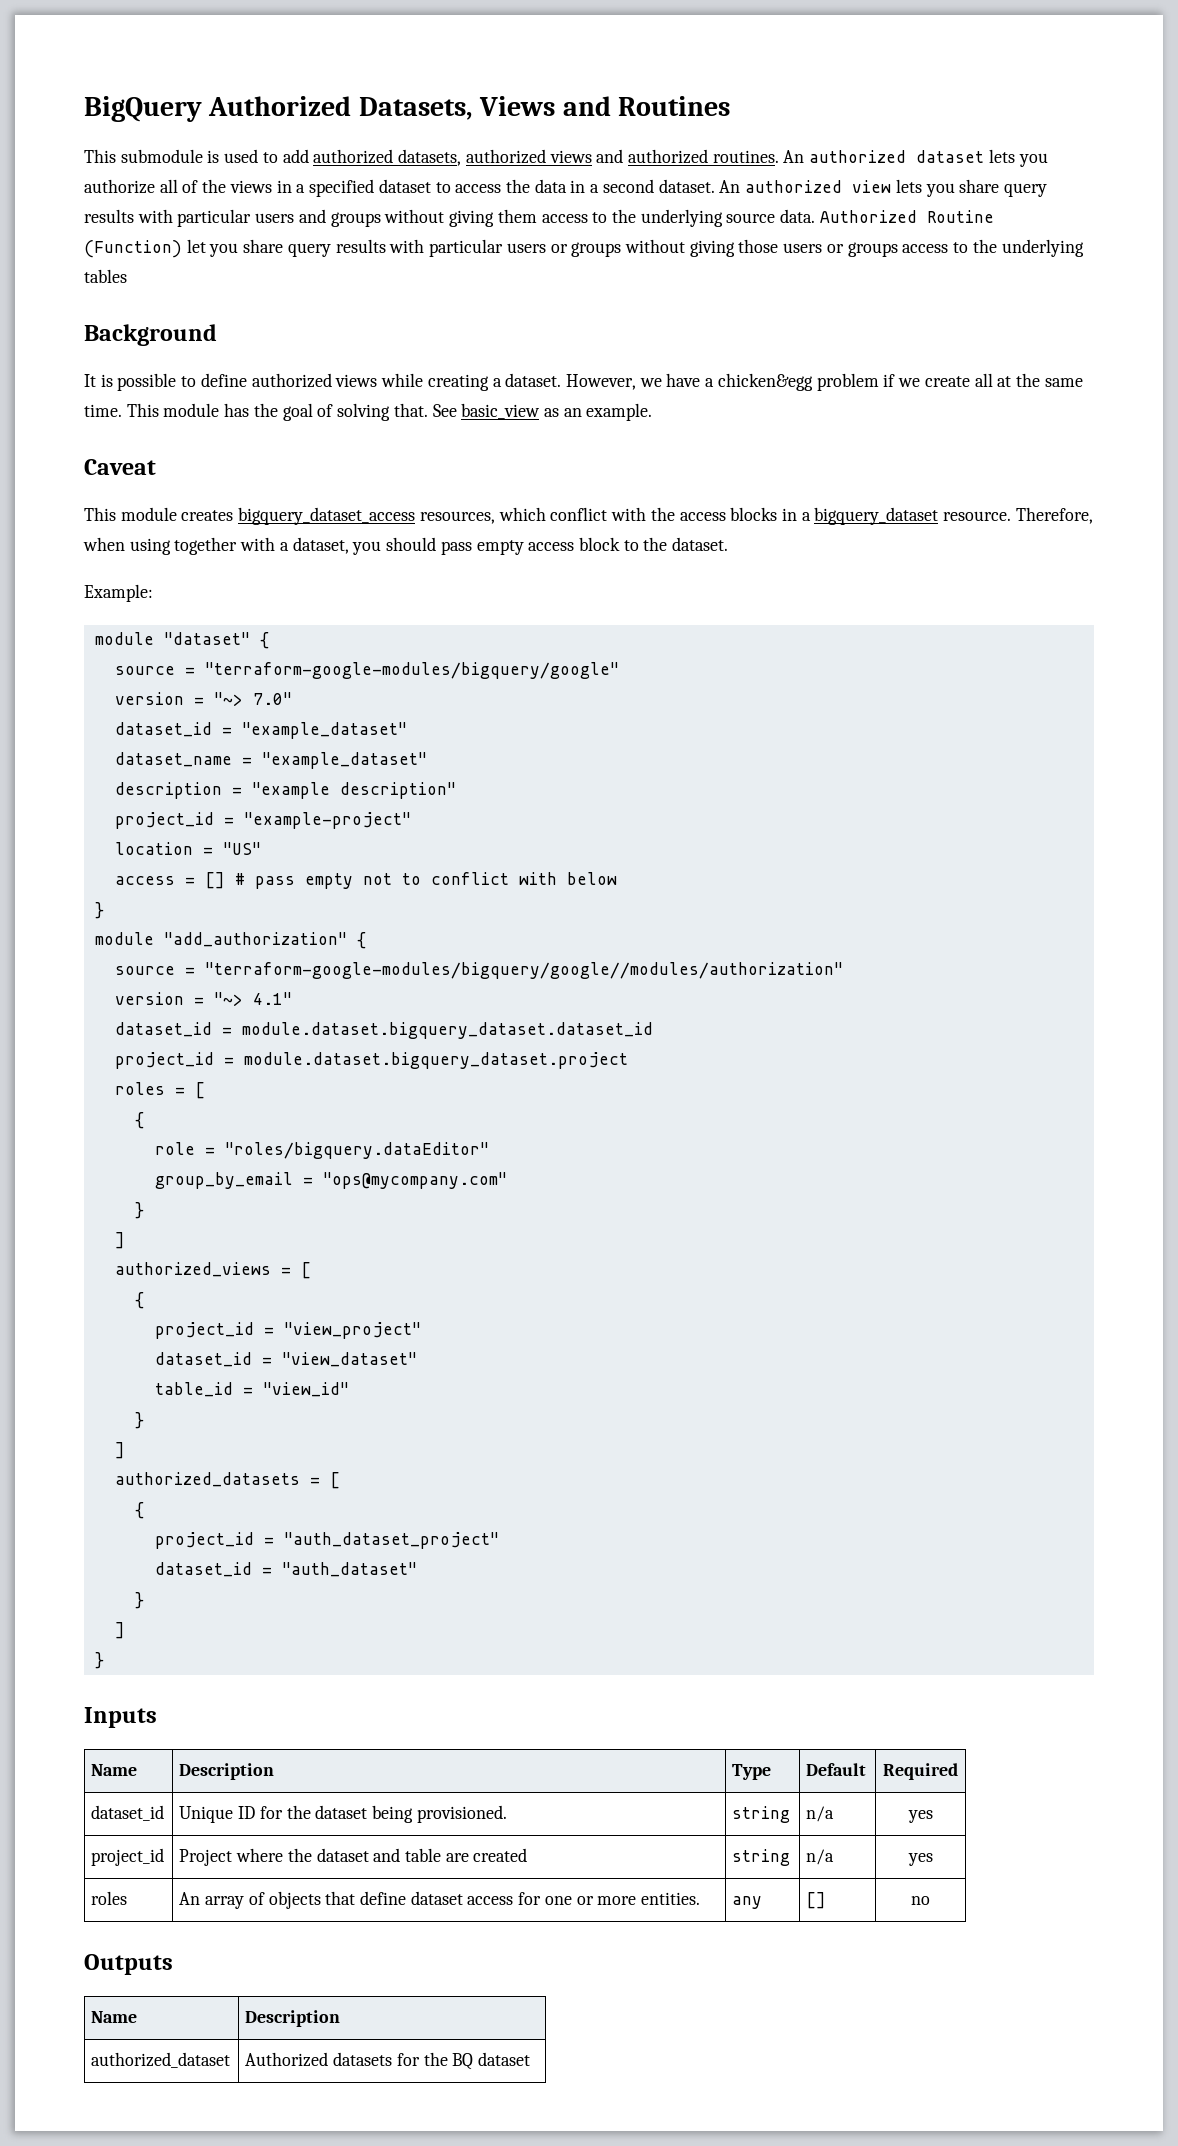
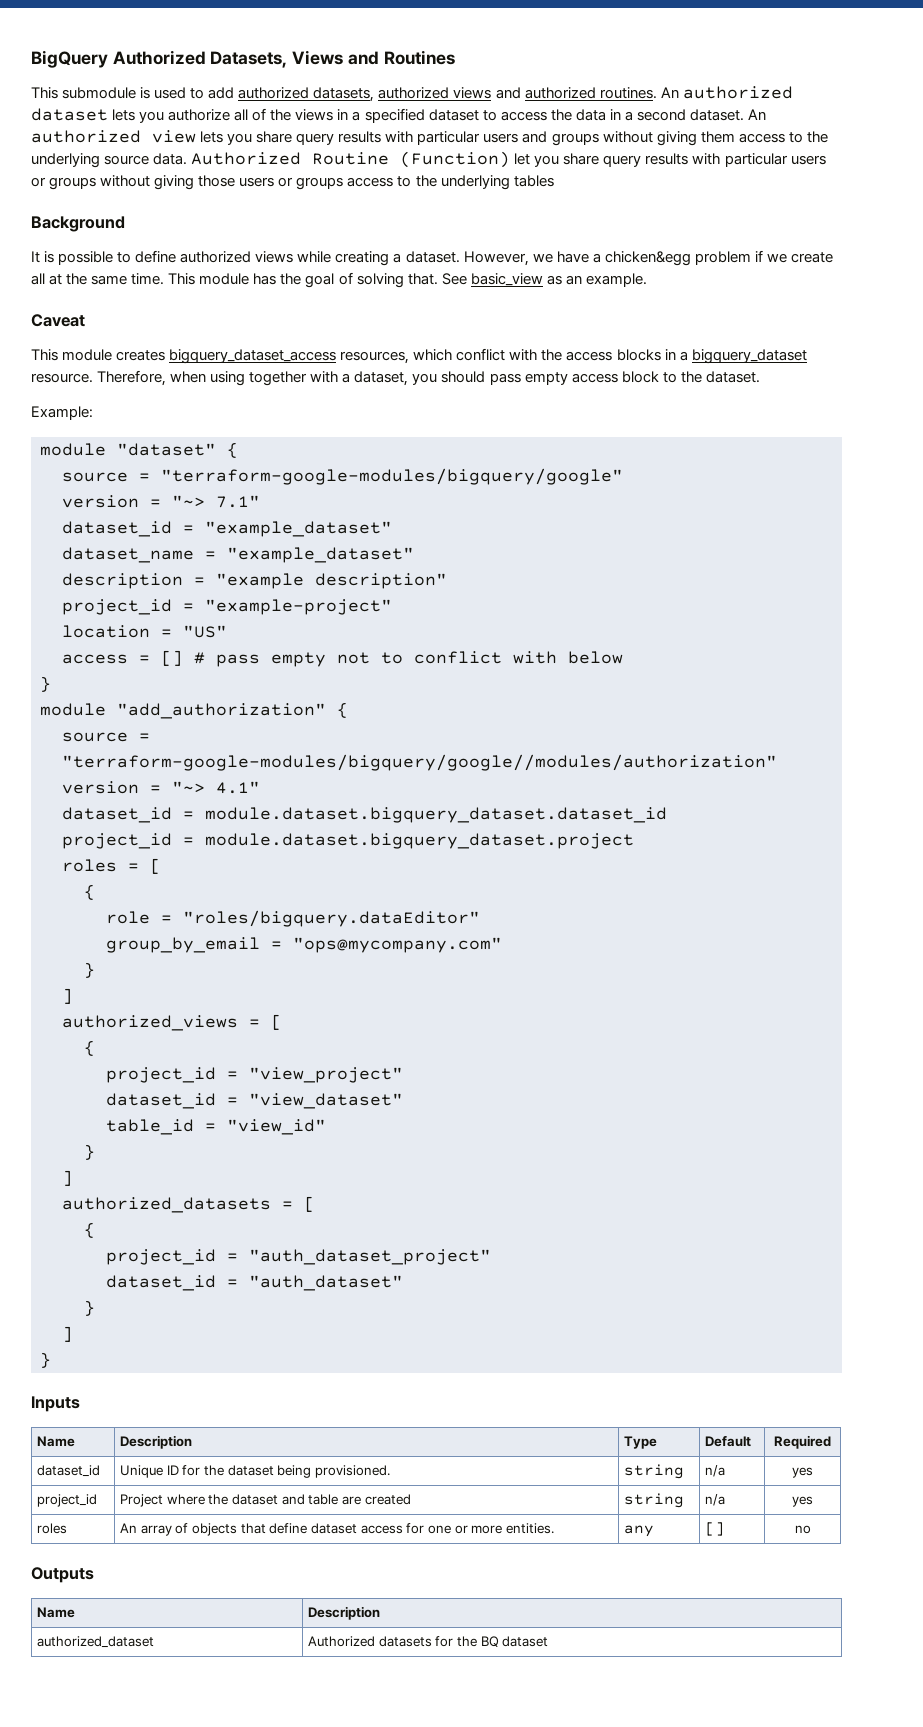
- version = "~> 7.0"
+ version = "~> 7.1"

